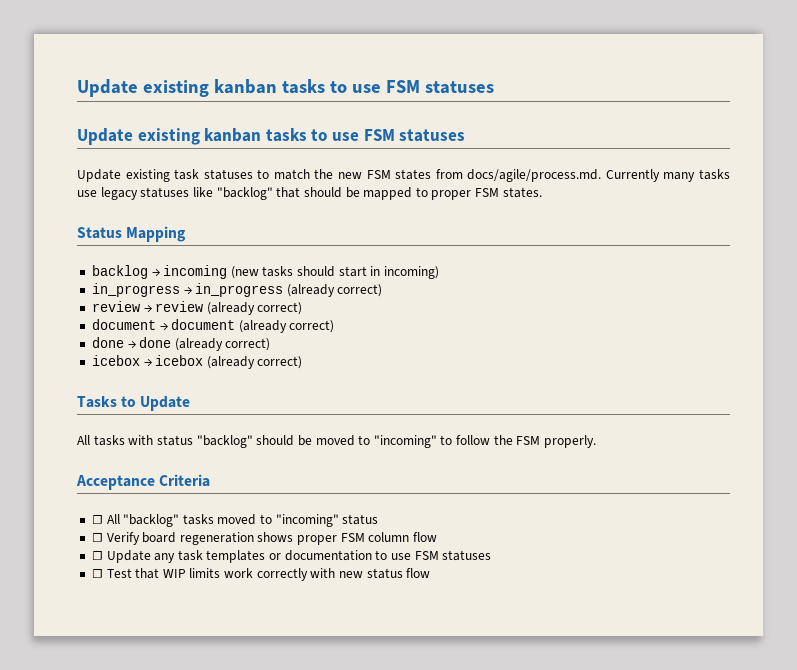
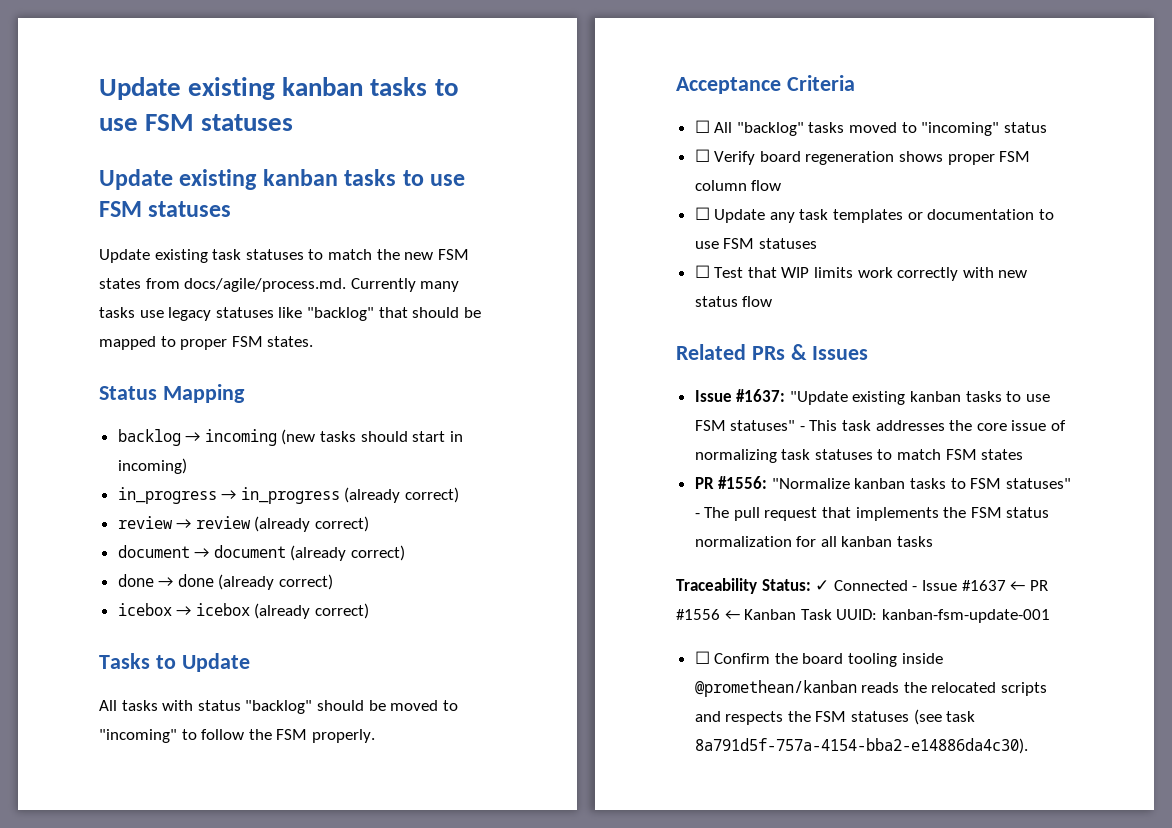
+ Related PRs & Issues
+ Issue #1637: "Update existing kanban tasks to use FSM statuses" - This task addresses the core issue of normalizing task statuses to match FSM states
+ PR #1556: "Normalize kanban tasks to FSM statuses" - The pull request that implements the FSM status normalization for all kanban tasks
+ Traceability Status: ✓ Connected - Issue #1637 ← PR #1556 ← Kanban Task UUID: kanban-fsm-update-001
+ ☐ Confirm the board tooling inside @promethean/kanban reads the relocated scripts and respects the FSM statuses (see task 8a791d5f-757a-4154-bba2-e14886da4c30).

